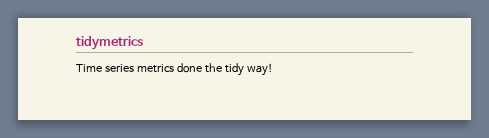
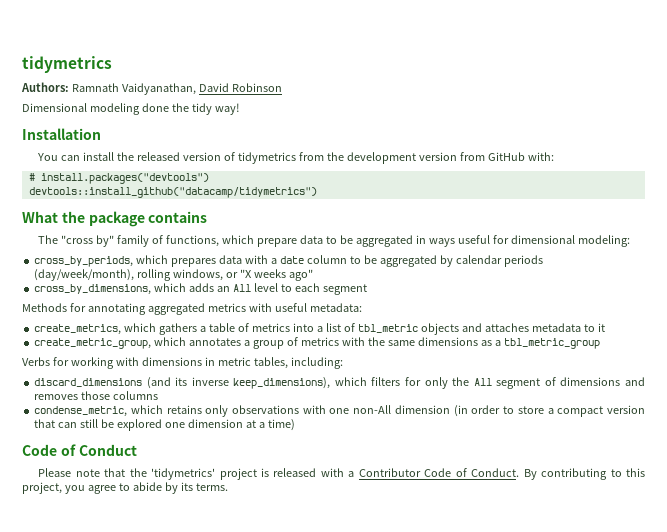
- Time series metrics done the tidy way!
+ Authors: Ramnath Vaidyanathan, David Robinson
+ Dimensional modeling done the tidy way!
+ Installation
+ You can install the released version of tidymetrics from the development version from GitHub with:
+ # install.packages("devtools")
+ devtools::install_github("datacamp/tidymetrics")
+ What the package contains
+ The "cross by" family of functions, which prepare data to be aggregated in ways useful for dimensional modeling:
+ cross_by_periods, which prepares data with a date column to be aggregated by calendar periods (day/week/month), rolling windows, or "X weeks ago"
+ cross_by_dimensions, which adds an All level to each segment
+ Methods for annotating aggregated metrics with useful metadata:
+ create_metrics, which gathers a table of metrics into a list of tbl_metric objects and attaches metadata to it
+ create_metric_group, which annotates a group of metrics with the same dimensions as a tbl_metric_group
+ Verbs for working with dimensions in metric tables, including:
+ discard_dimensions (and its inverse keep_dimensions), which filters for only the All segment of dimensions and removes those columns
+ condense_metric, which retains only observations with one non-All dimension (in order to store a compact version that can still be explored one dimension at a time)
+ Code of Conduct
+ Please note that the 'tidymetrics' project is released with a Contributor Code of Conduct. By contributing to this project, you agree to abide by its terms.

